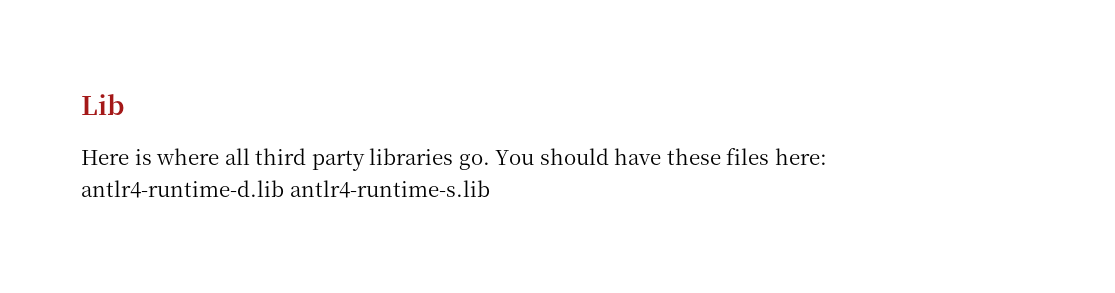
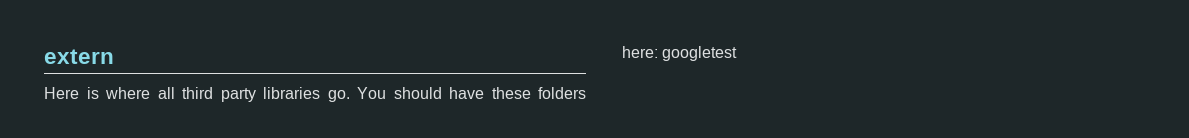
- Lib
+ extern
- You should have these files here: antlr4-runtime-d.lib antlr4-runtime-s.lib
+ You should have these folders here: googletest

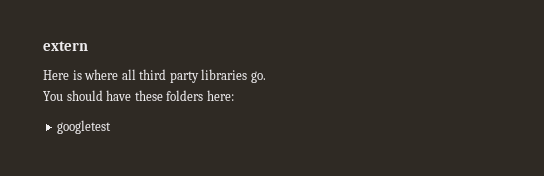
- Here is where all third party libraries go. You should have these folders here: googletest
+ Here is where all third party libraries go.
+ You should have these folders here:
+ googletest

